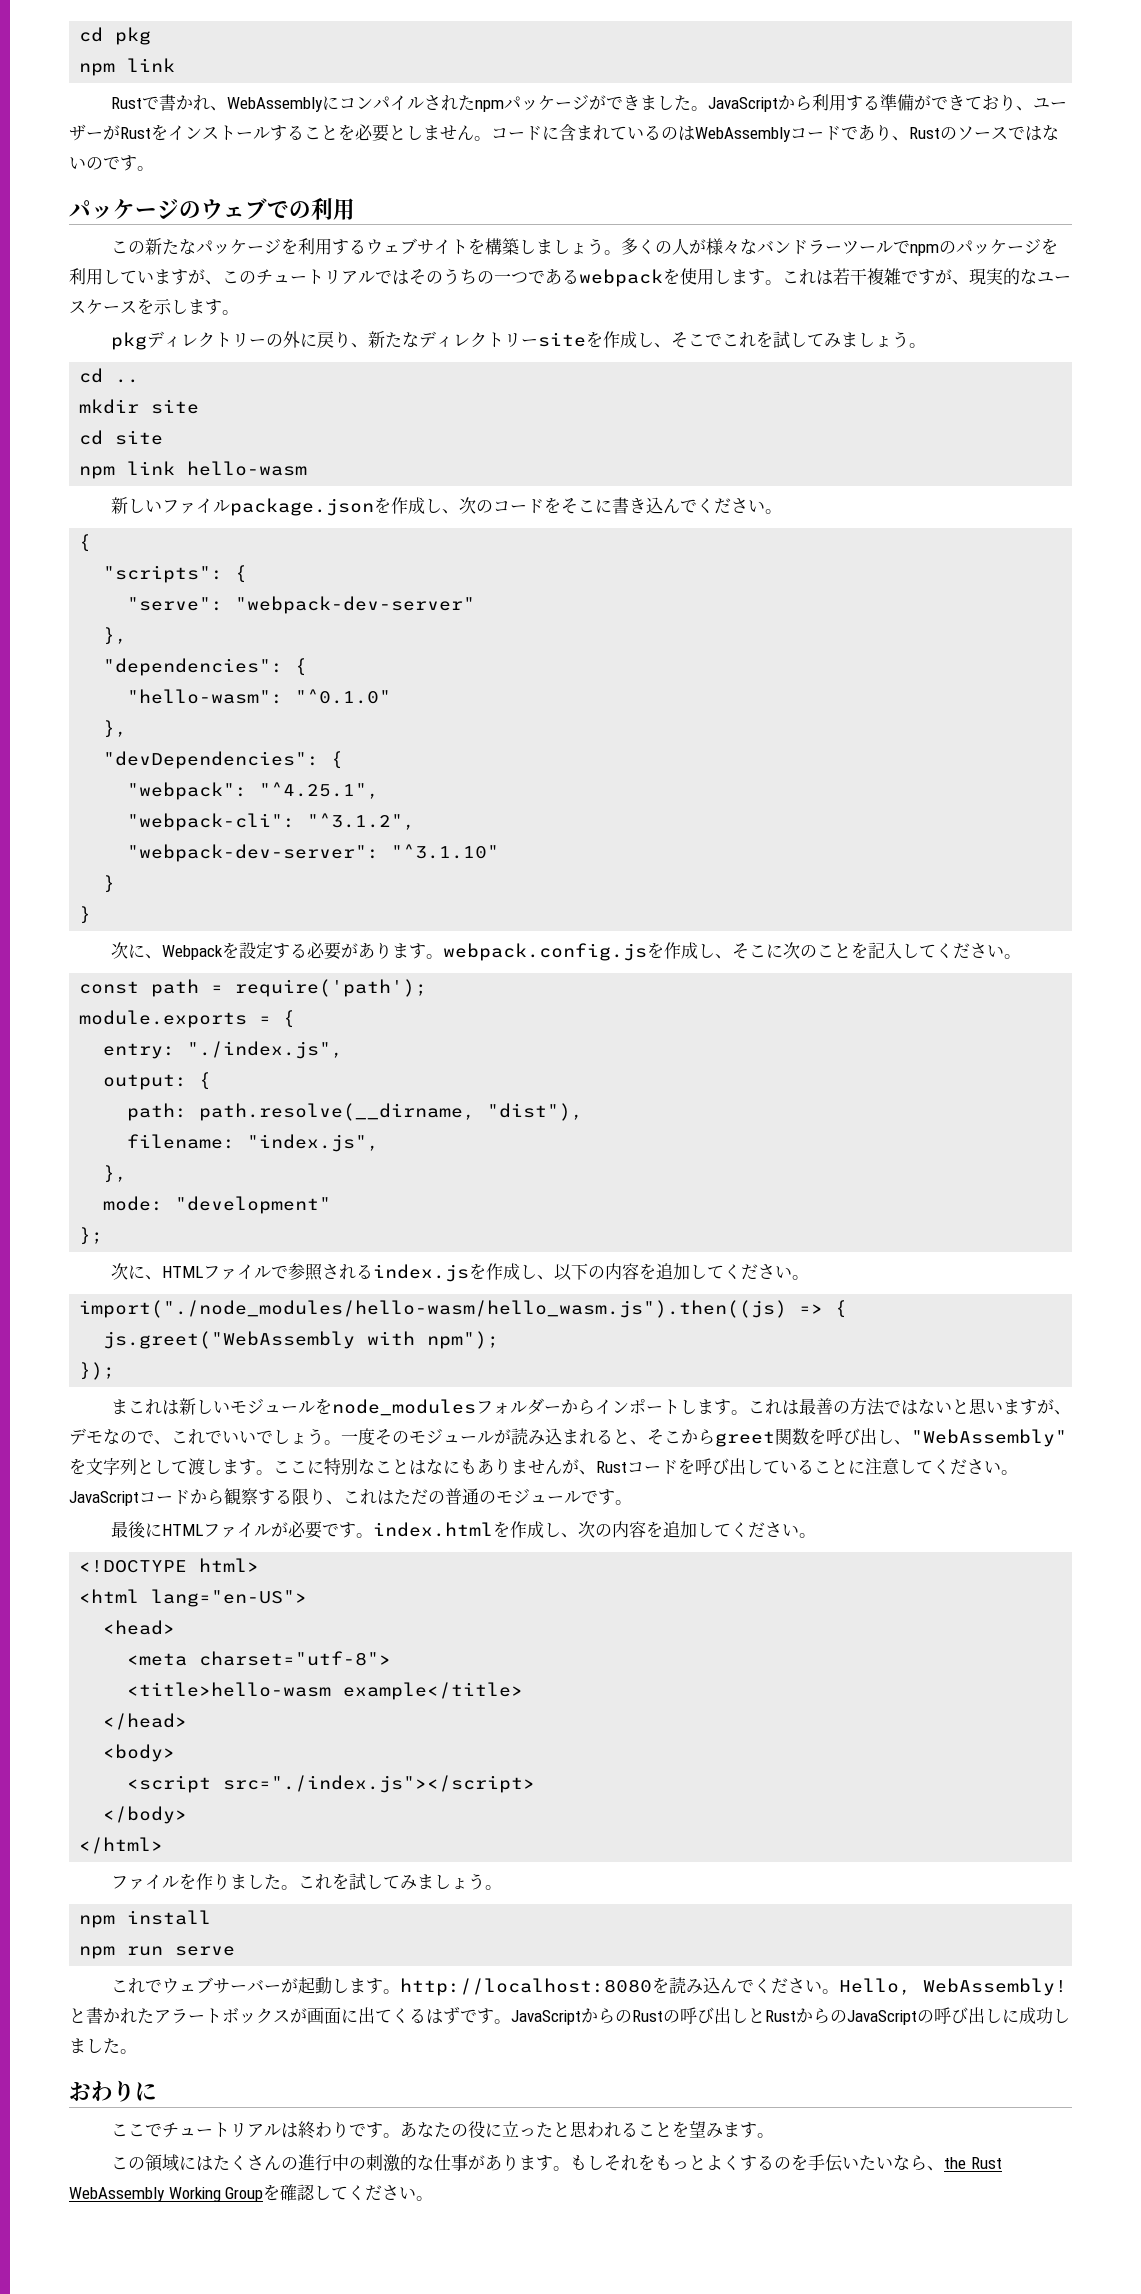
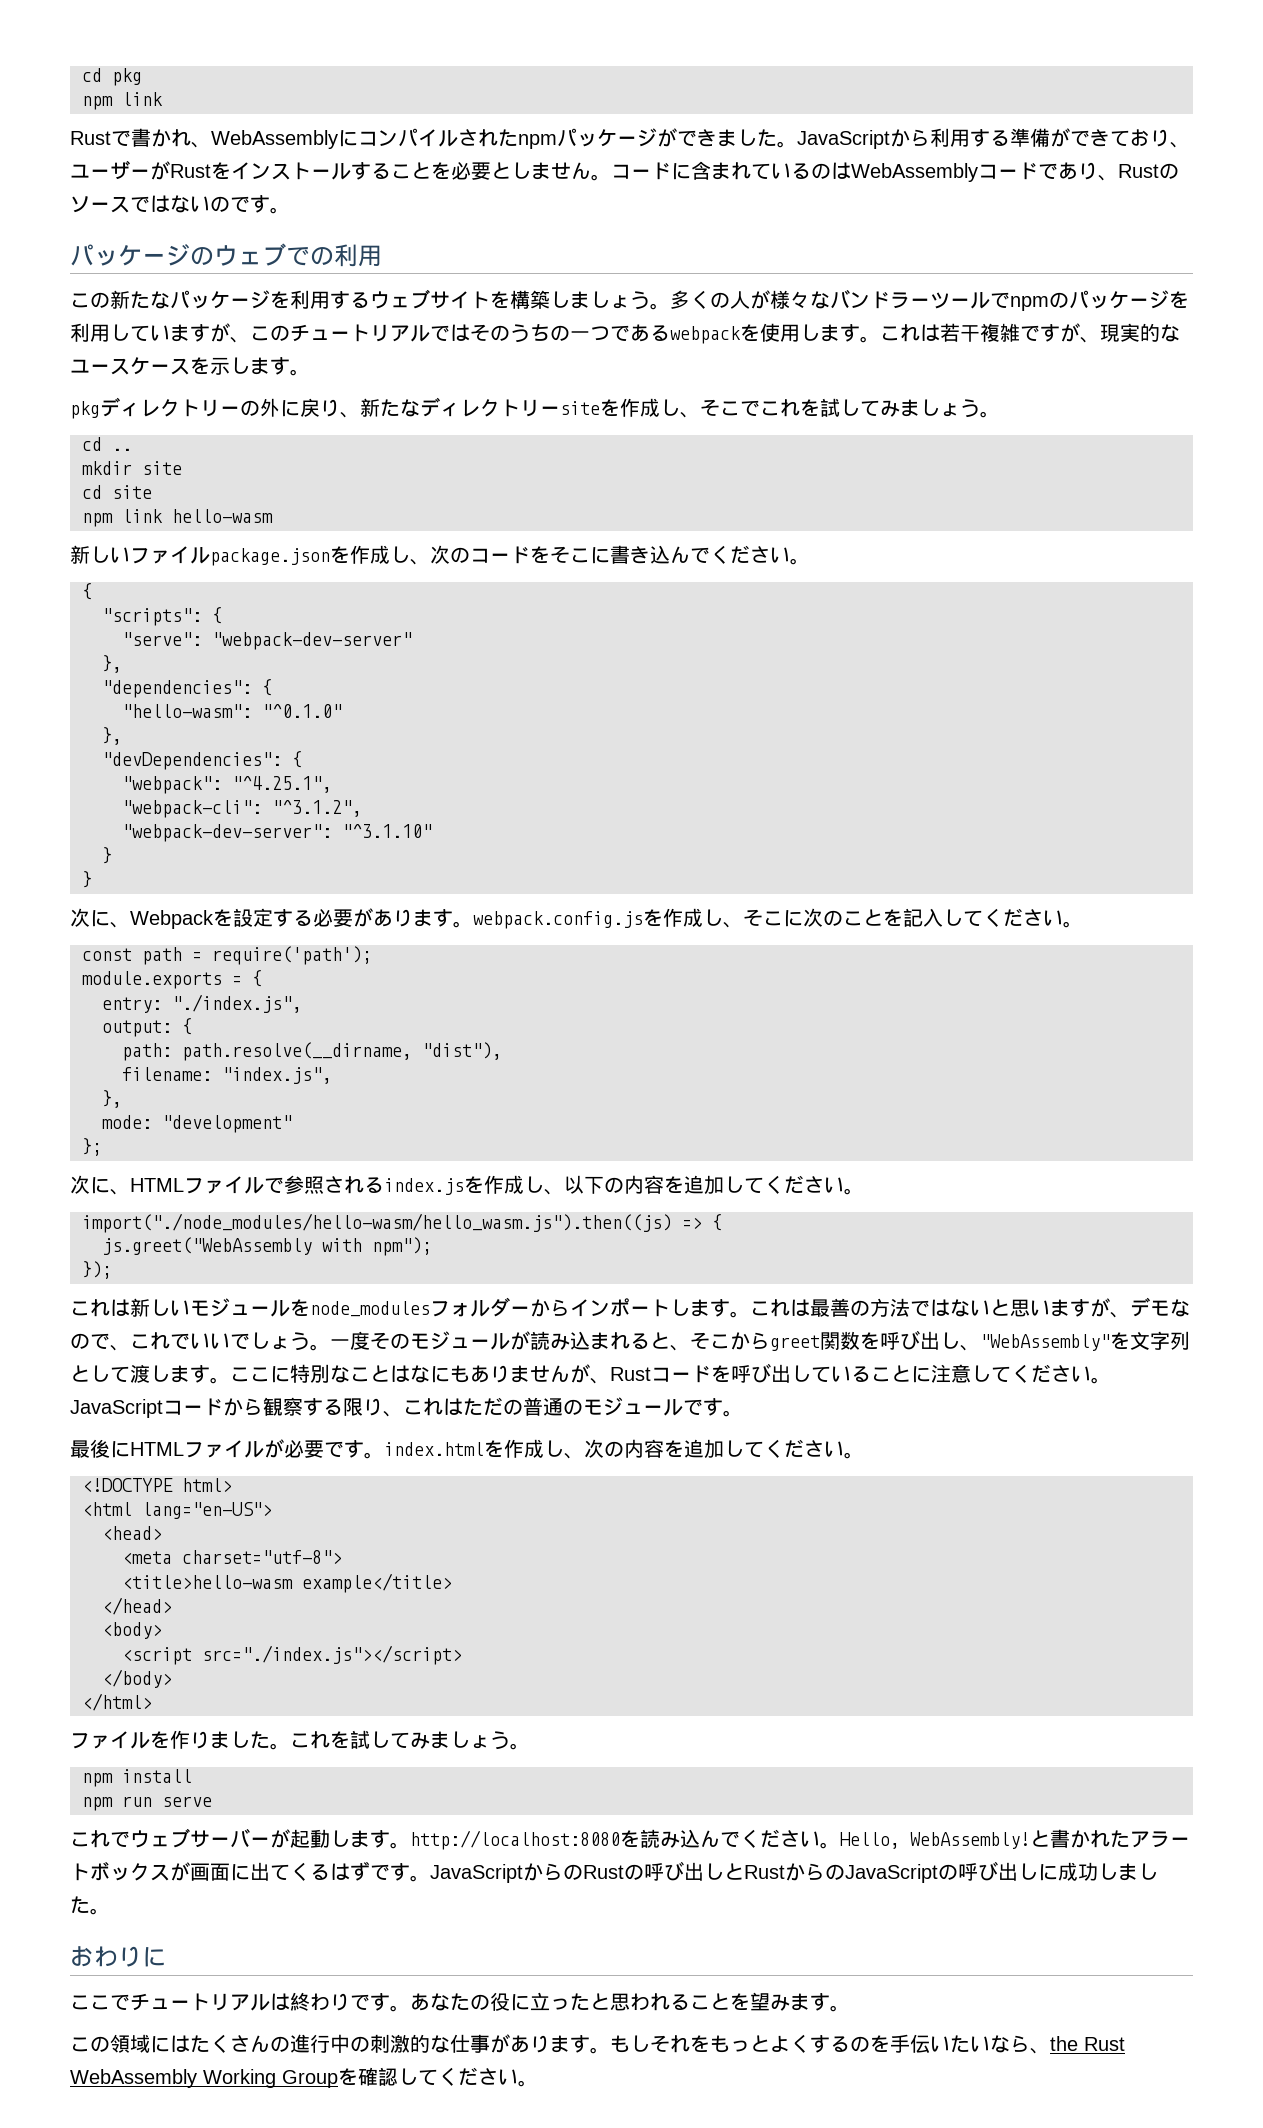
- まこれは新しいモジュールをnode_modulesフォルダーからインポートします。
+ これは新しいモジュールをnode_modulesフォルダーからインポートします。

